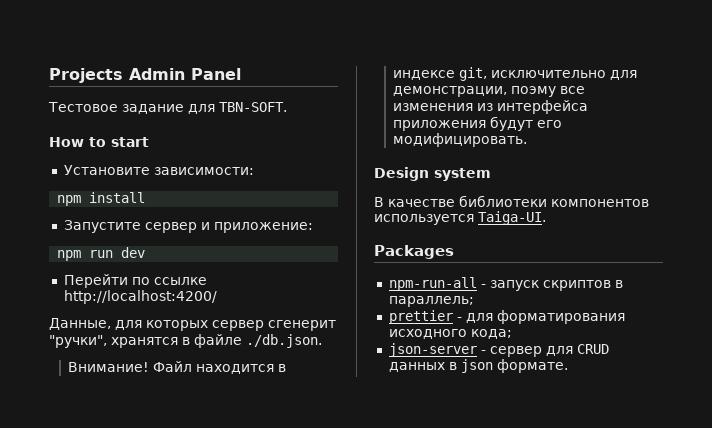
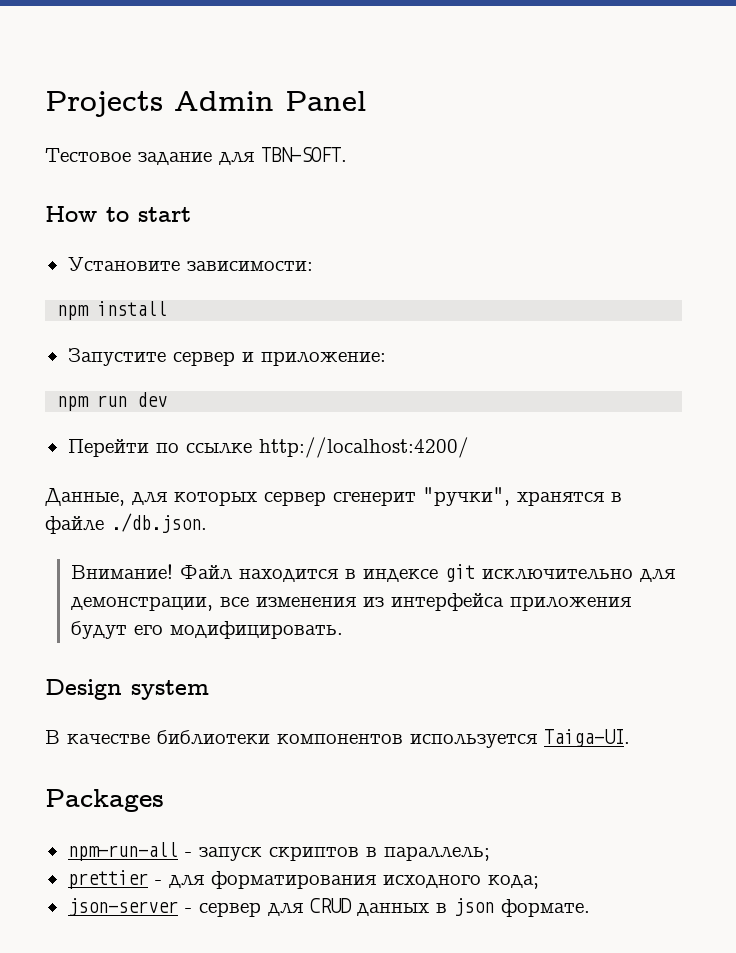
- Файл находится в индексе git, исключительно для демонстрации, поэму все изменения из интерфейса приложения будут его модифицировать.
+ Файл находится в индексе git исключительно для демонстрации, все изменения из интерфейса приложения будут его модифицировать.

